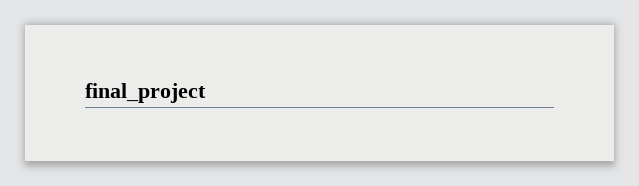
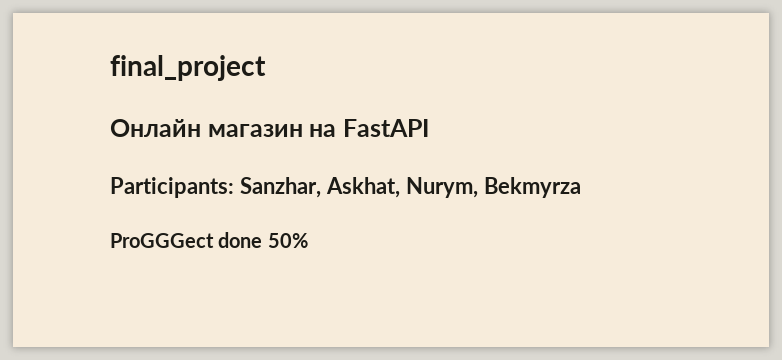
+ Онлайн магазин на FastAPI
+ Participants: Sanzhar, Askhat, Nurym, Bekmyrza
+ ProGGGect done 50%

